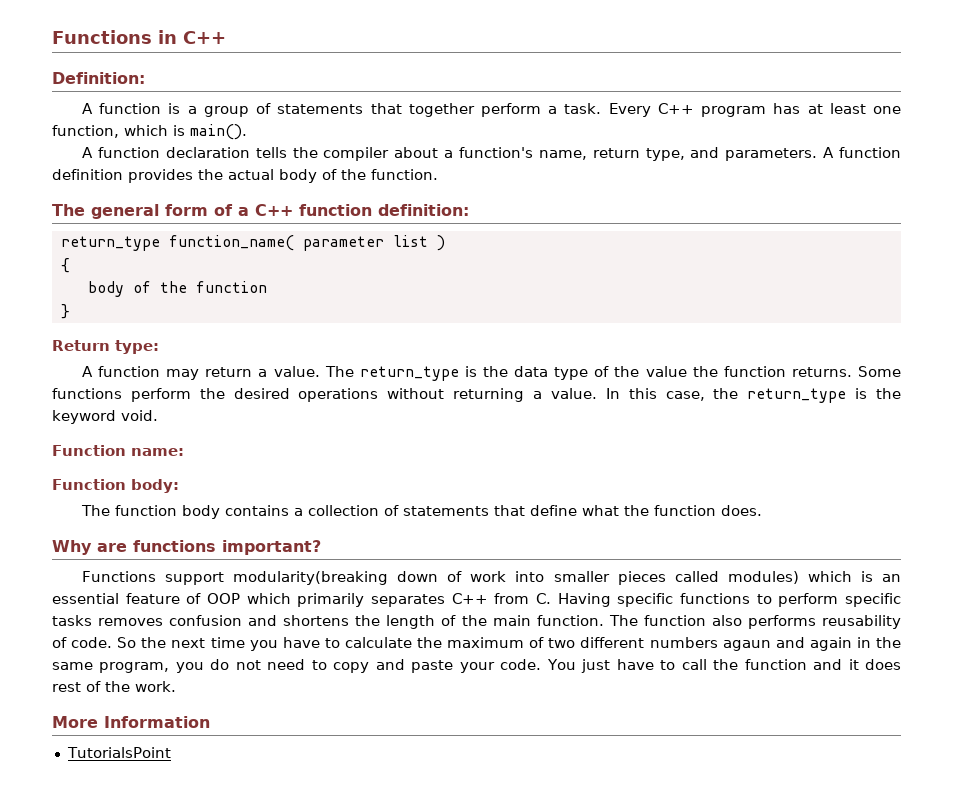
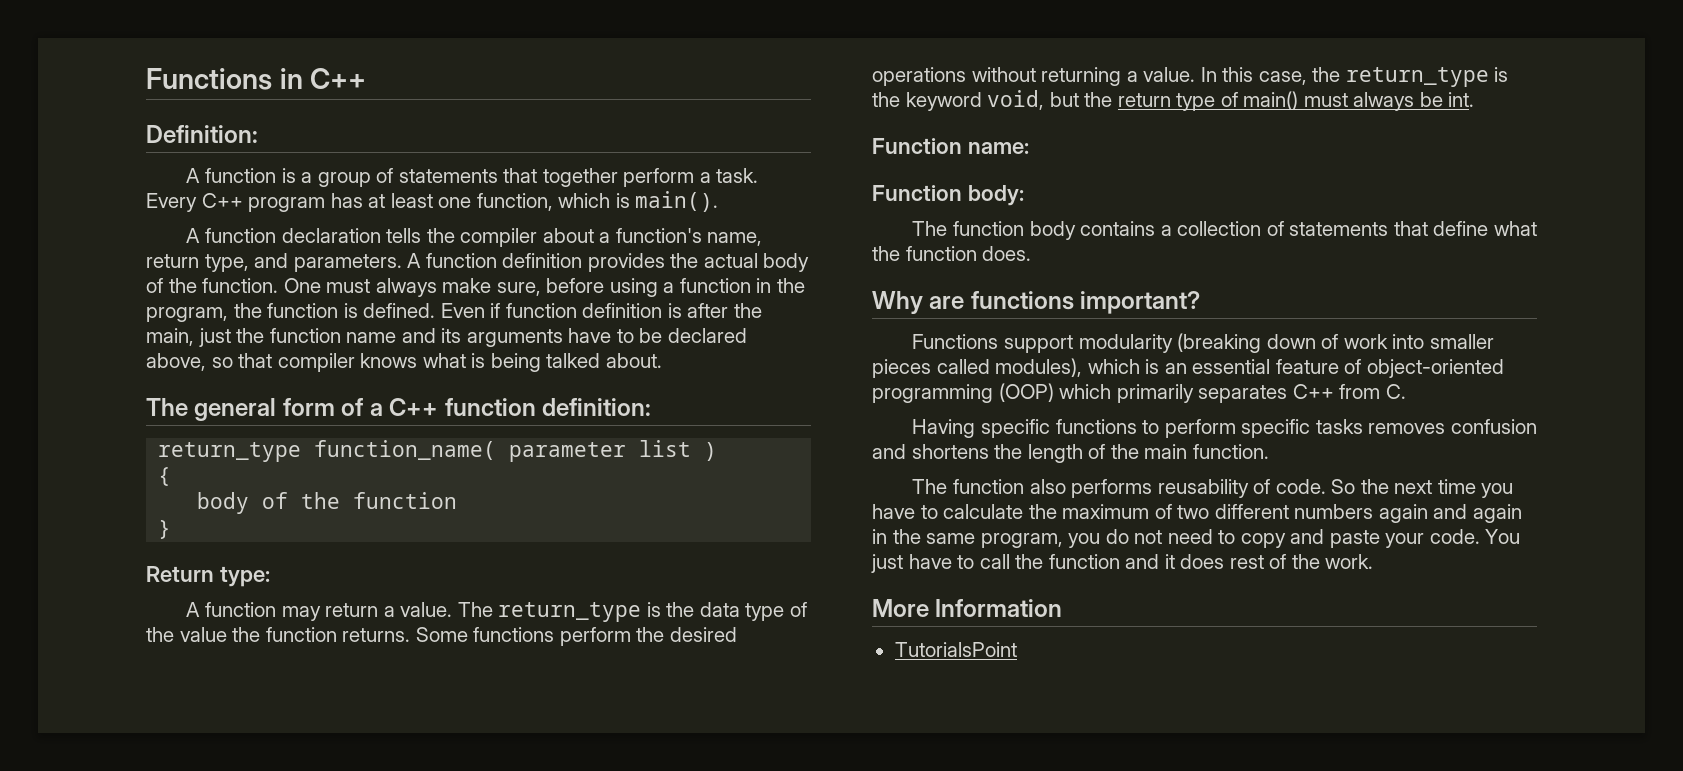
+ One must always make sure, before using a function in the program, the function is defined. Even if function definition is after the main, just the function name and its arguments have to be declared above, so that compiler knows what is being talked about.
- In this case, the return_type is the keyword void.
+ In this case, the return_type is the keyword void, but the return type of main() must always be int.
- Functions support modularity(breaking down of work into smaller pieces called modules) which is an essential feature of OOP which primarily separates C++ from C. Having specific functions to perform specific tasks removes confusion and shortens the length of the main function. The function also performs reusability of code.
+ Functions support modularity (breaking down of work into smaller pieces called modules), which is an essential feature of object-oriented programming (OOP) which primarily separates C++ from C.
+ Having specific functions to perform specific tasks removes confusion and shortens the length of the main function.
+ The function also performs reusability of code.
- So the next time you have to calculate the maximum of two different numbers agaun and again in the same program, you do not need to copy and paste your code.
+ So the next time you have to calculate the maximum of two different numbers again and again in the same program, you do not need to copy and paste your code.

